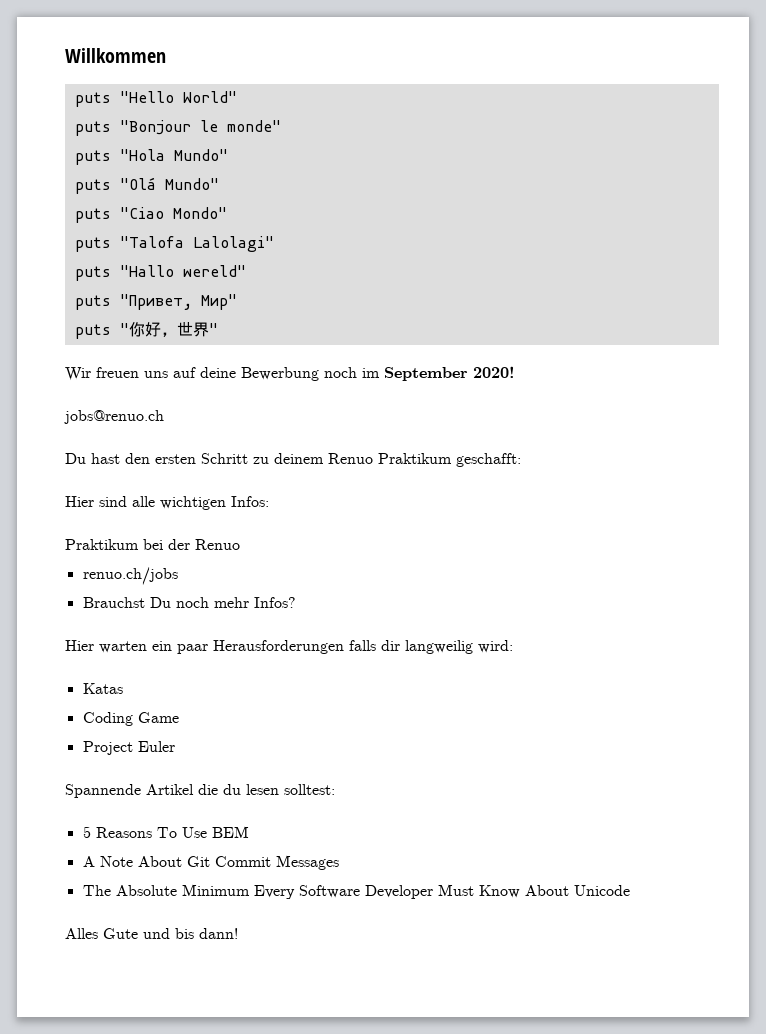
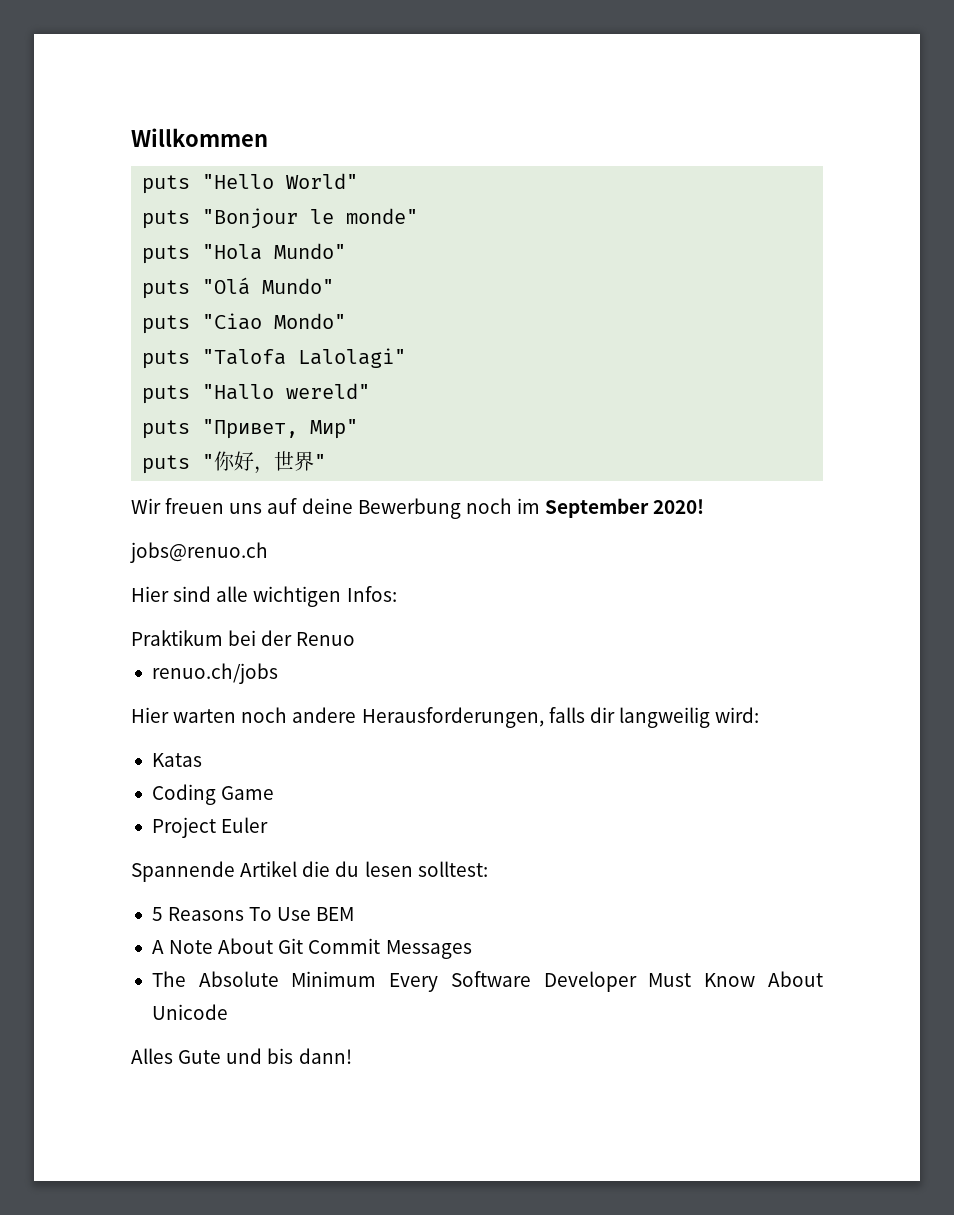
- Du hast den ersten Schritt zu deinem Renuo Praktikum geschafft:
- Brauchst Du noch mehr Infos?
- Hier warten ein paar Herausforderungen falls dir langweilig wird:
+ Hier warten noch andere Herausforderungen, falls dir langweilig wird:

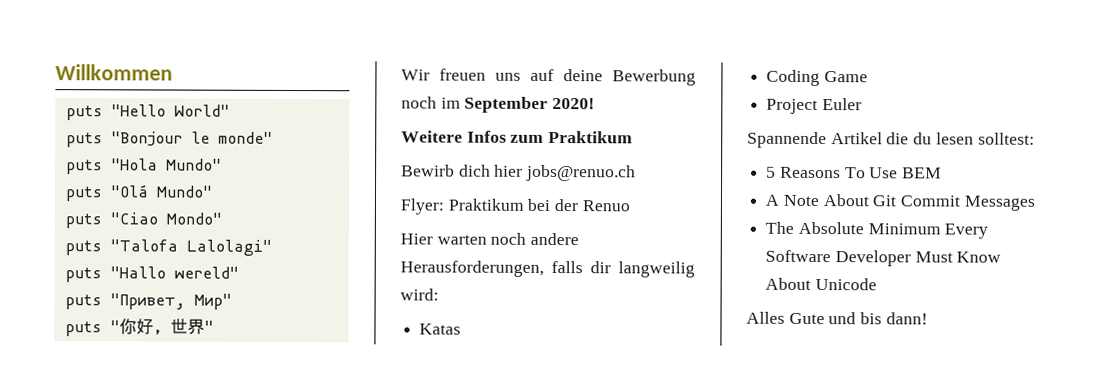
- jobs@renuo.ch
- Hier sind alle wichtigen Infos:
- Praktikum bei der Renuo
+ Weitere Infos zum Praktikum
+ Bewirb dich hier jobs@renuo.ch
+ Flyer: Praktikum bei der Renuo
- renuo.ch/jobs

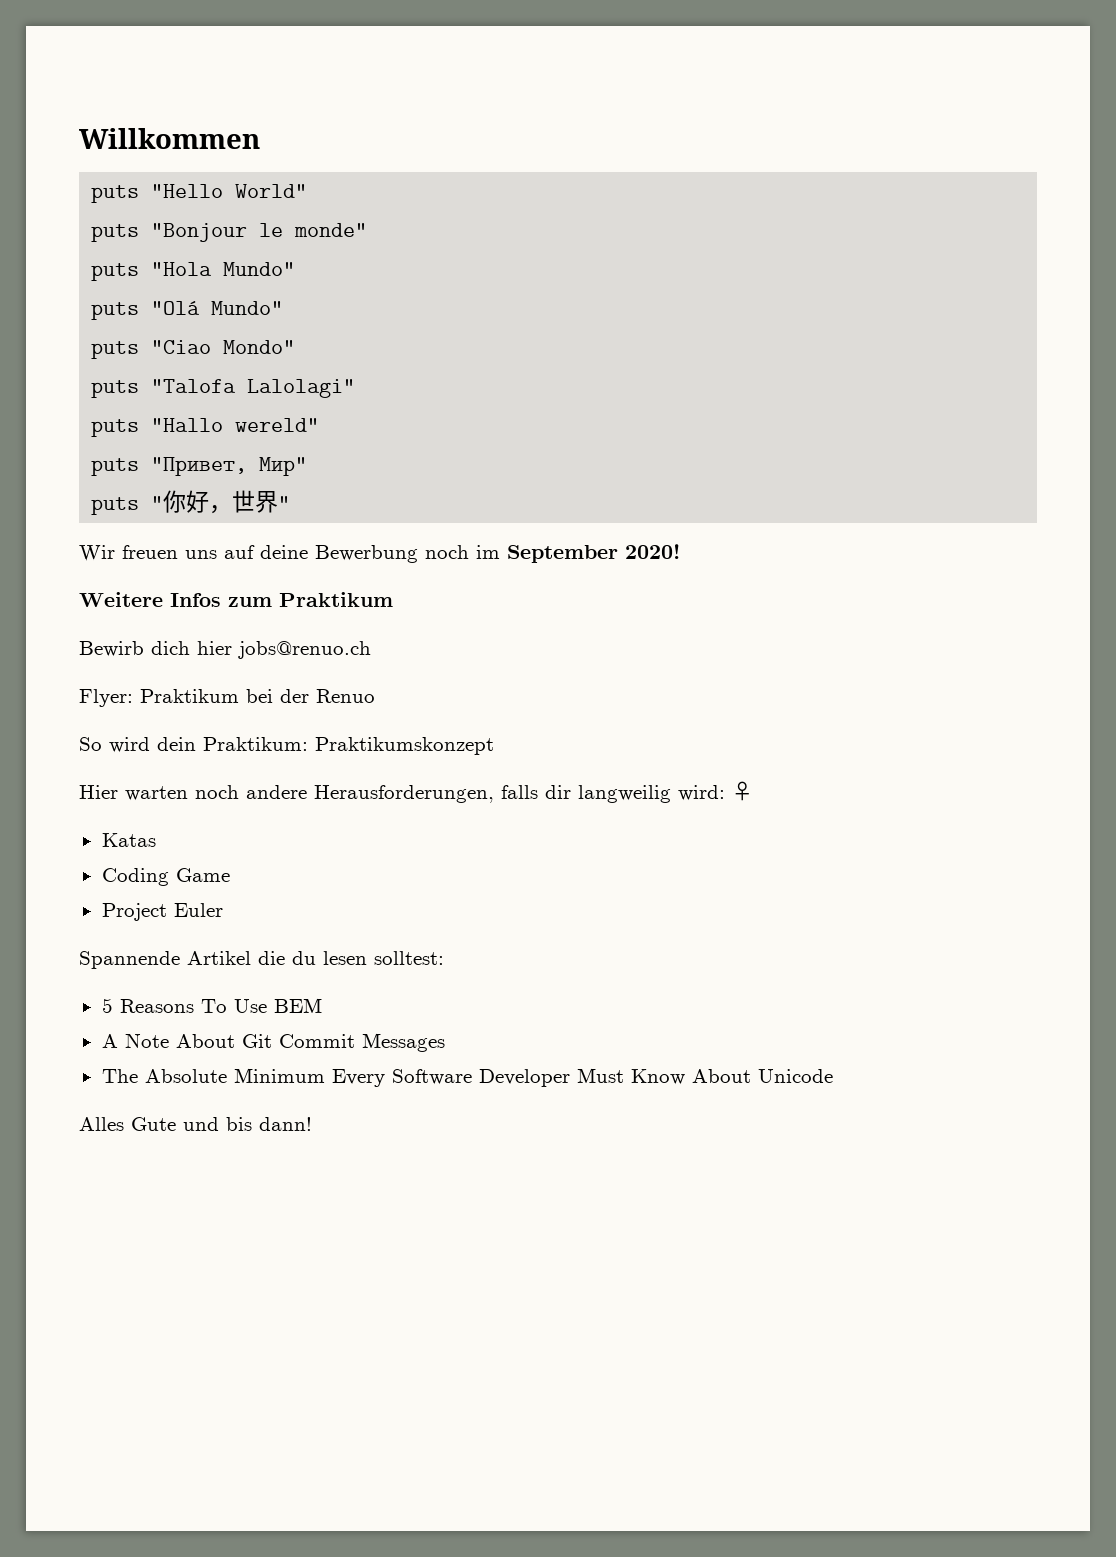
+ So wird dein Praktikum: Praktikumskonzept
- Hier warten noch andere Herausforderungen, falls dir langweilig wird:
+ Hier warten noch andere Herausforderungen, falls dir langweilig wird: ♀

